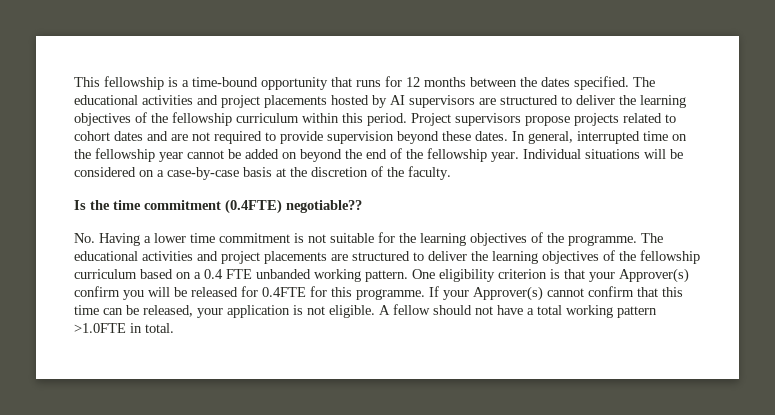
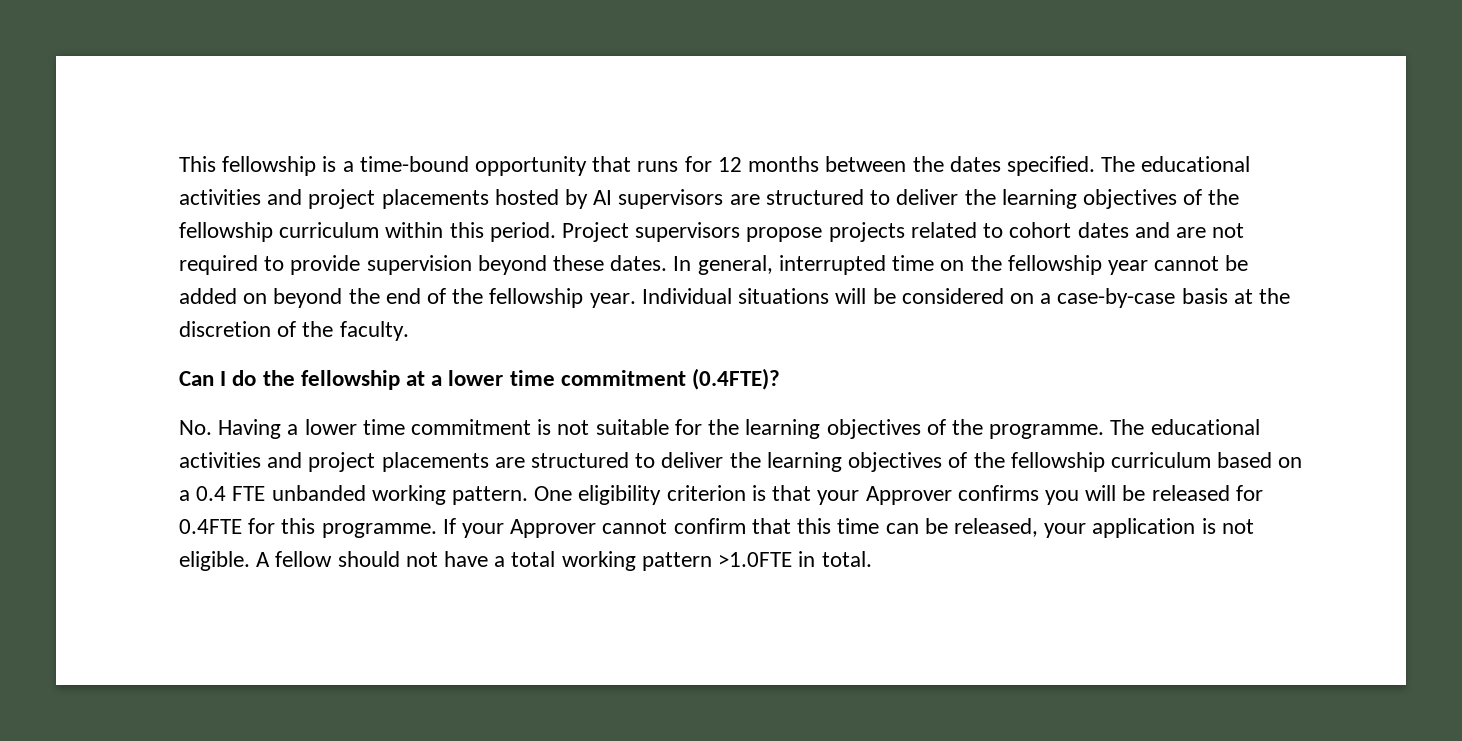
- Is the time commitment (0.4FTE) negotiable??
+ Can I do the fellowship at a lower time commitment (0.4FTE)?
- One eligibility criterion is that your Approver(s) confirm you will be released for 0.4FTE for this programme.
+ One eligibility criterion is that your Approver confirms you will be released for 0.4FTE for this programme.
- If your Approver(s) cannot confirm that this time can be released, your application is not eligible.
+ If your Approver cannot confirm that this time can be released, your application is not eligible.

